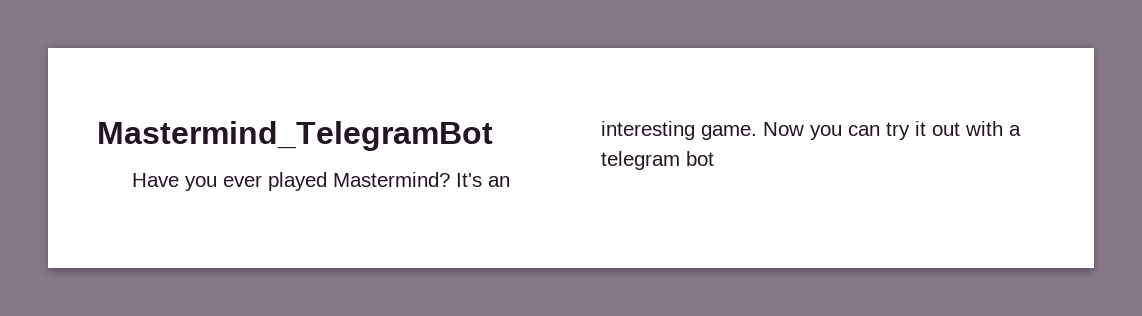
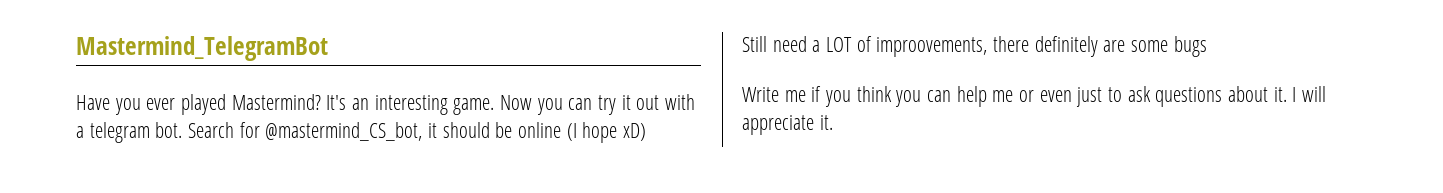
- Now you can try it out with a telegram bot
+ Now you can try it out with a telegram bot. Search for @mastermind_CS_bot, it should be online (I hope xD)
+ Still need a LOT of improovements, there definitely are some bugs
+ Write me if you think you can help me or even just to ask questions about it. I will appreciate it.

